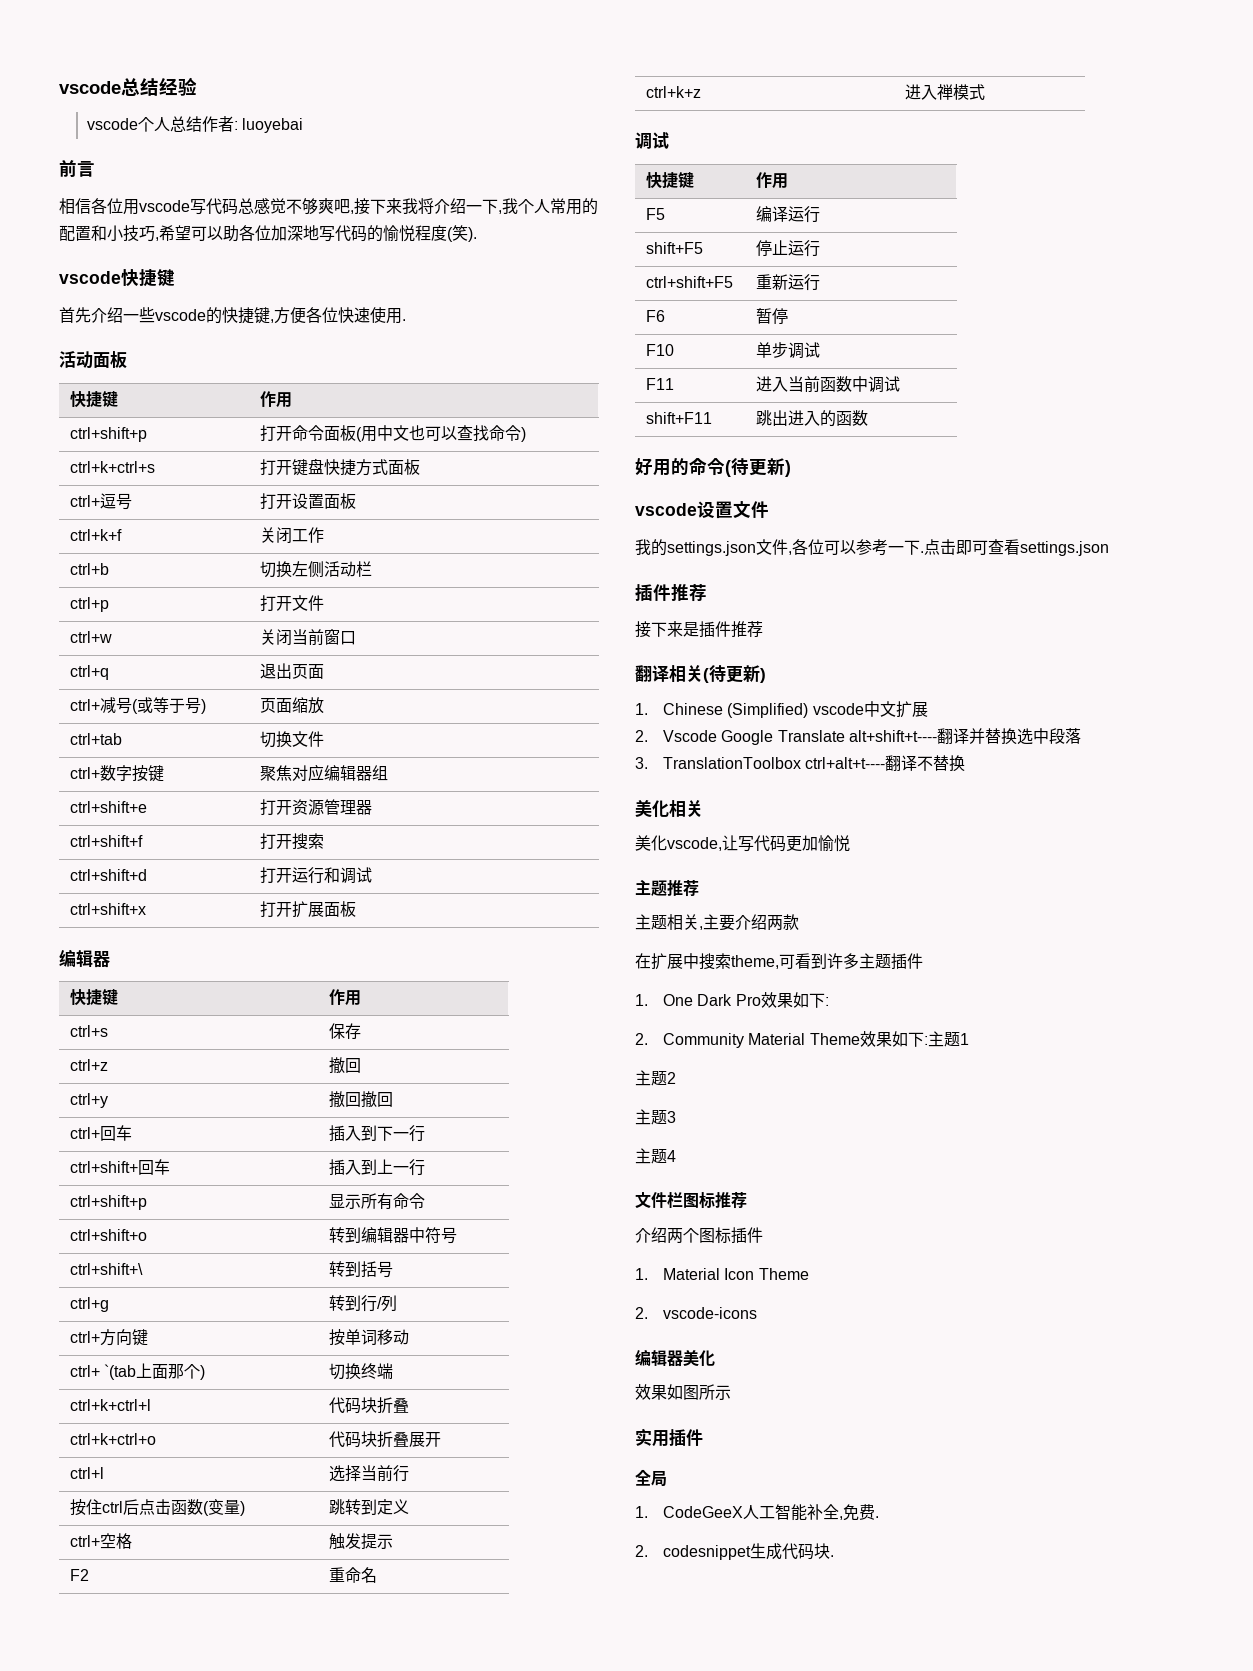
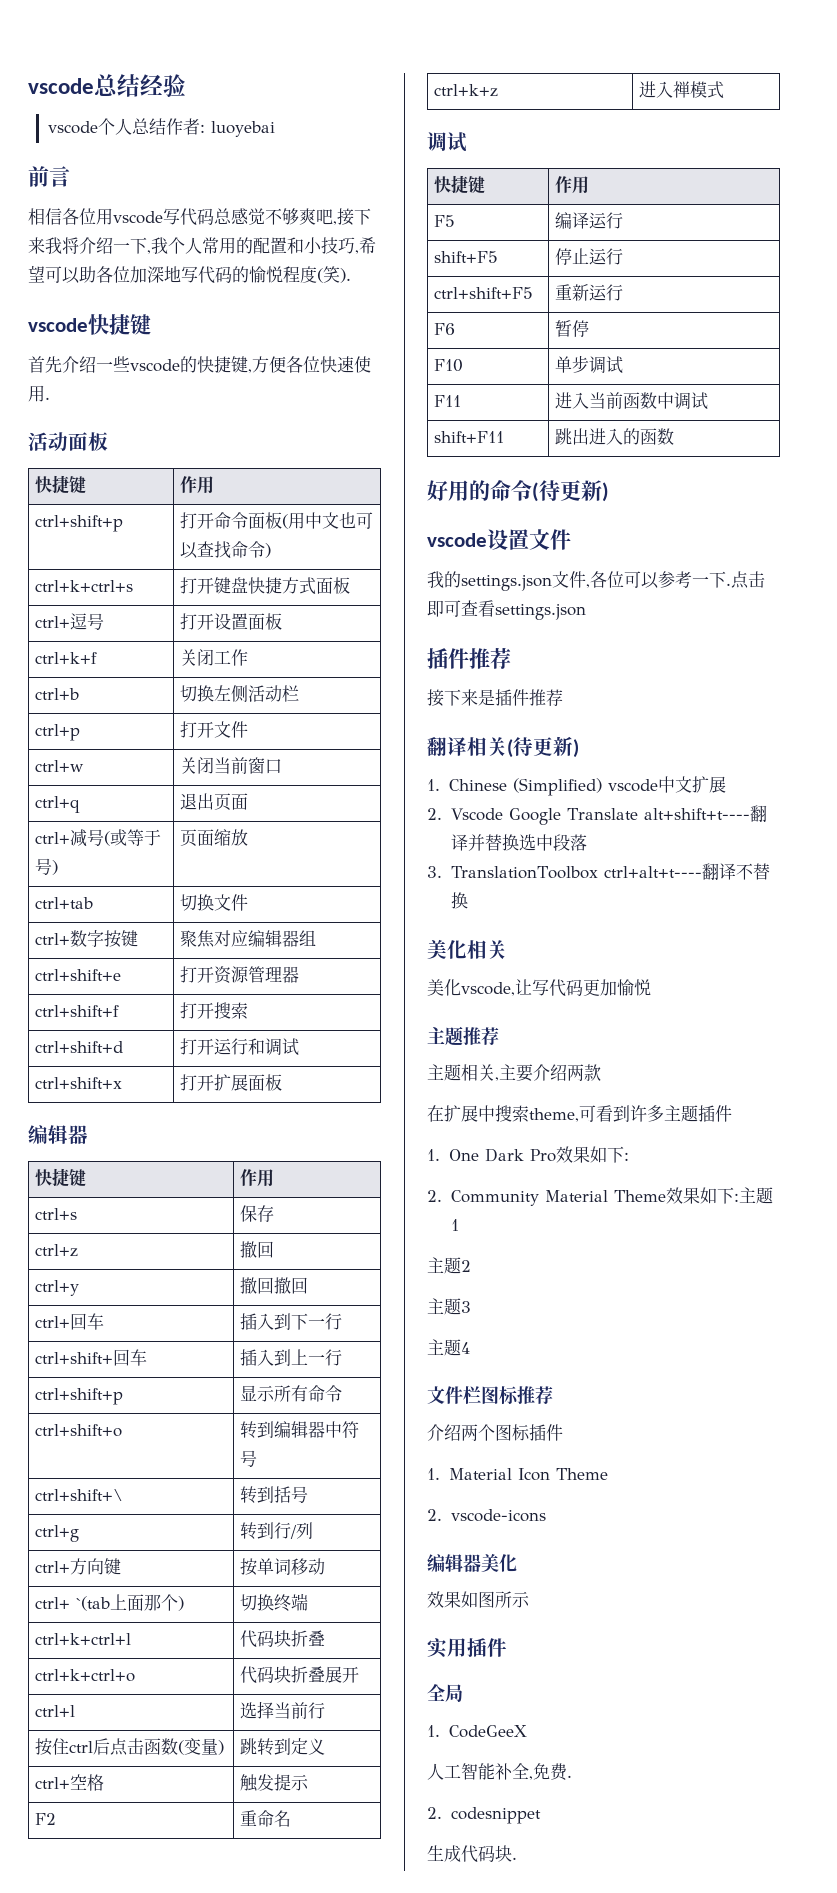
- 1. CodeGeeX人工智能补全,免费.
+ 1. CodeGeeX
+ 人工智能补全,免费.
- 2. codesnippet生成代码块.
+ 2. codesnippet
+ 生成代码块.

